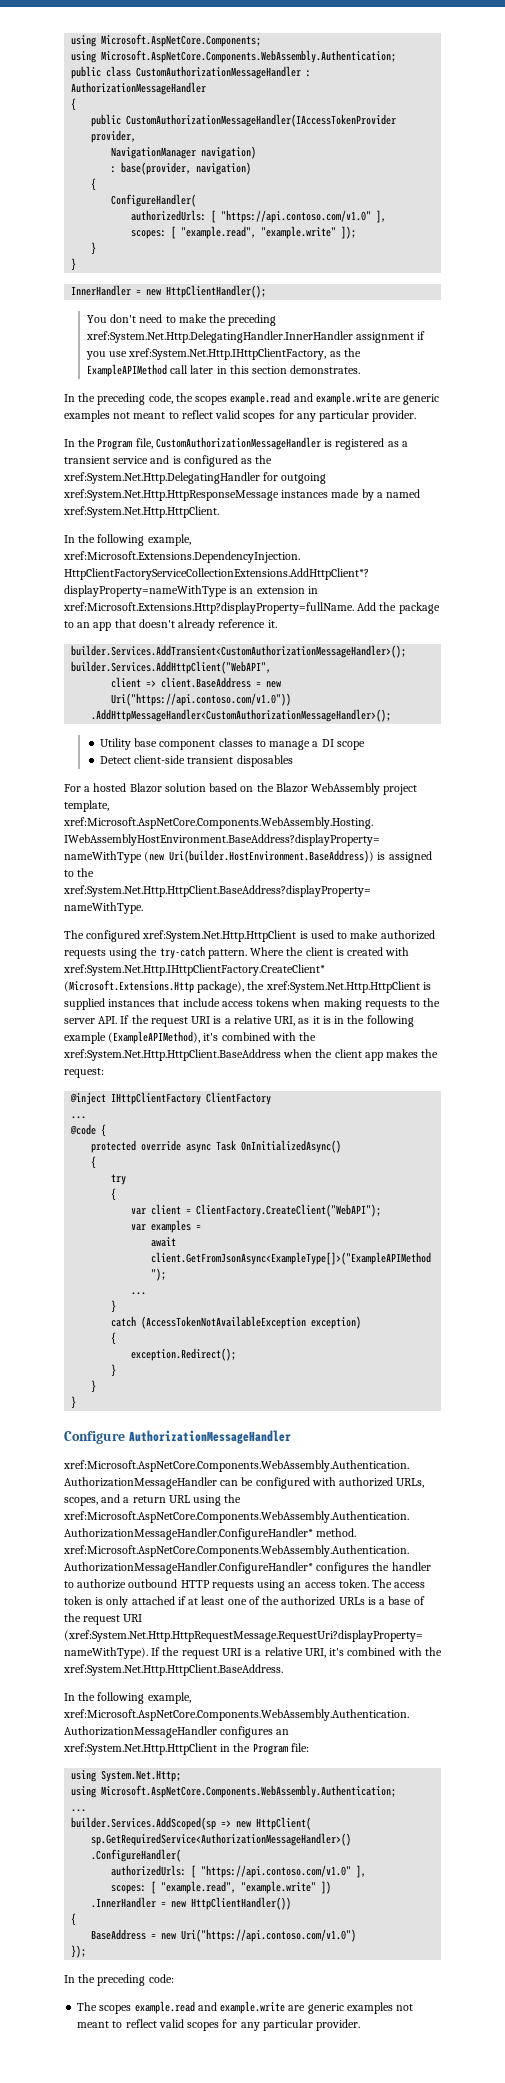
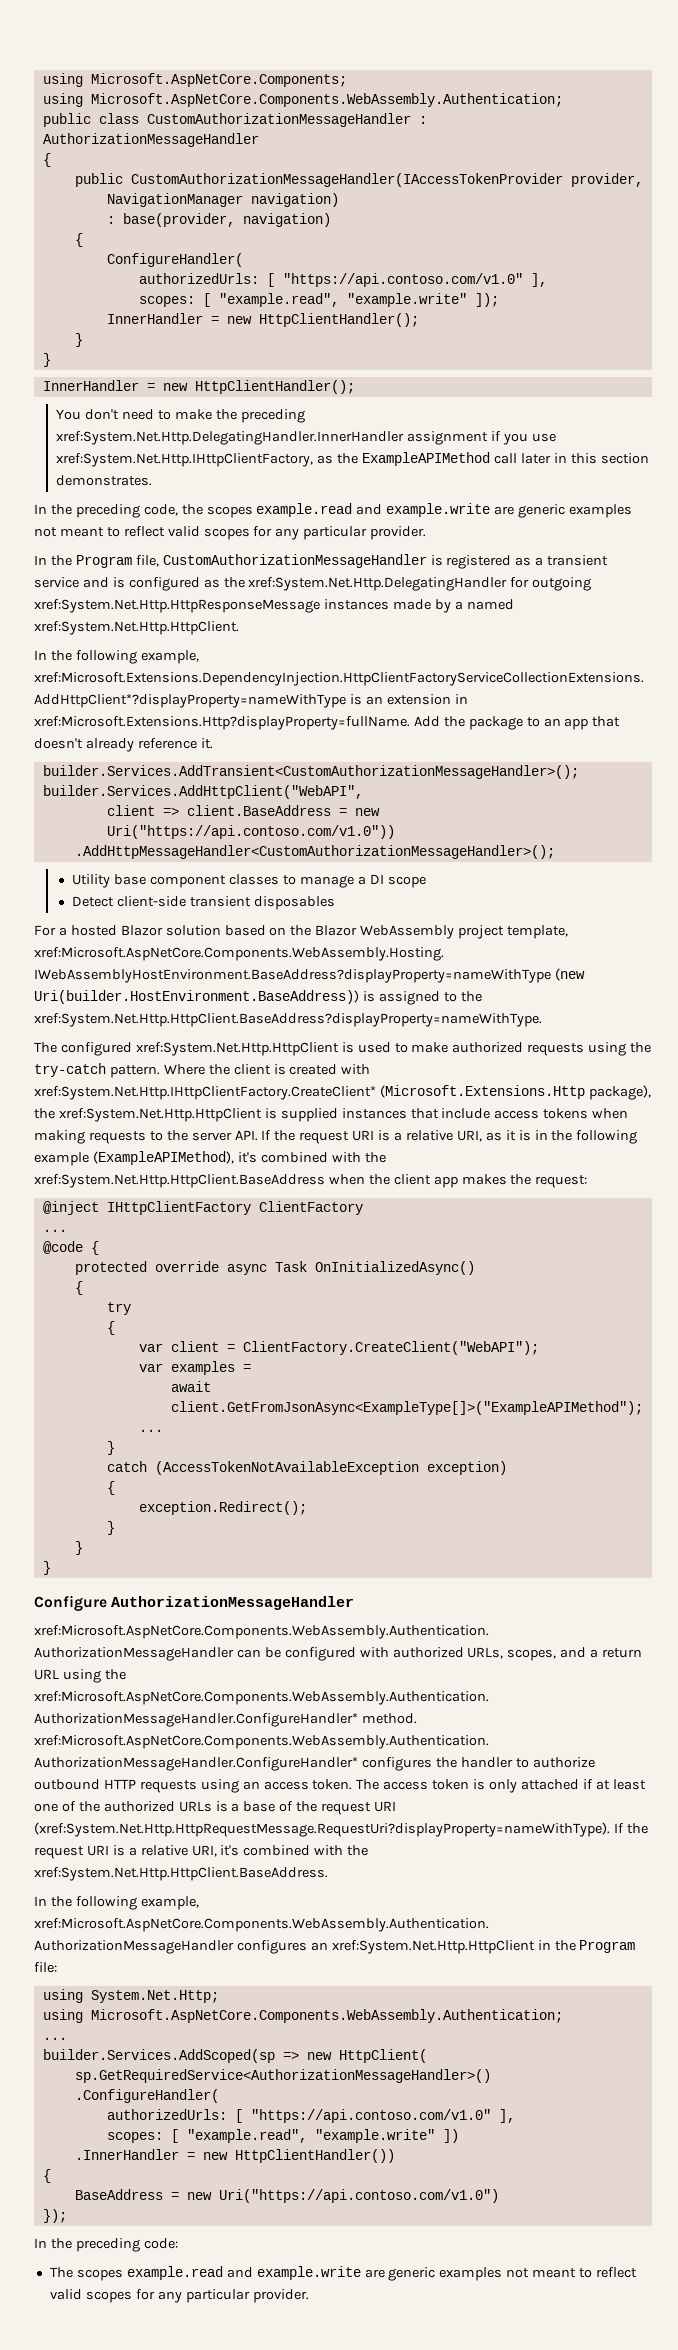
  scopes: [ "example.read", "example.write" ]);
+ InnerHandler = new HttpClientHandler();

